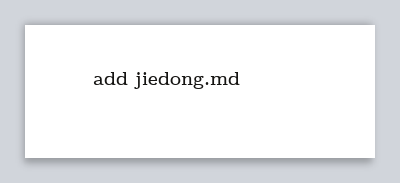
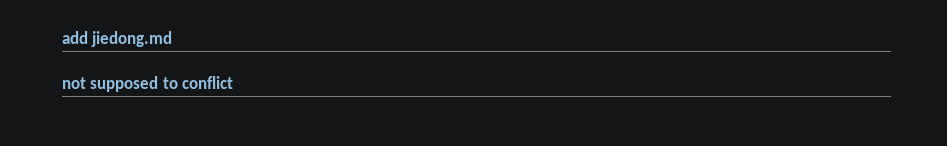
+ not supposed to conflict

